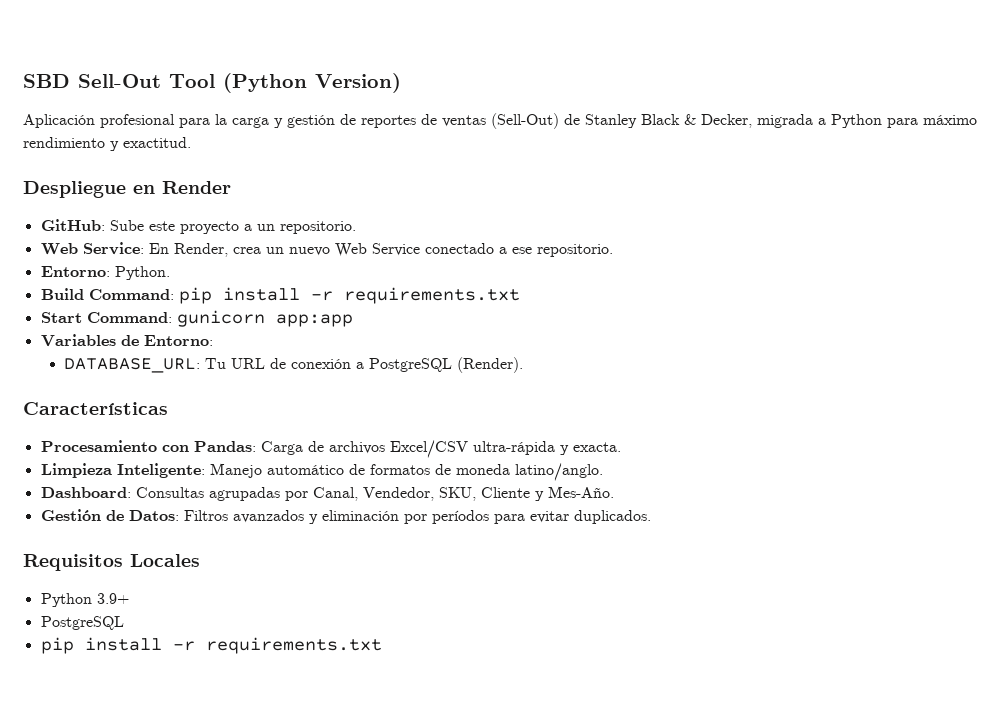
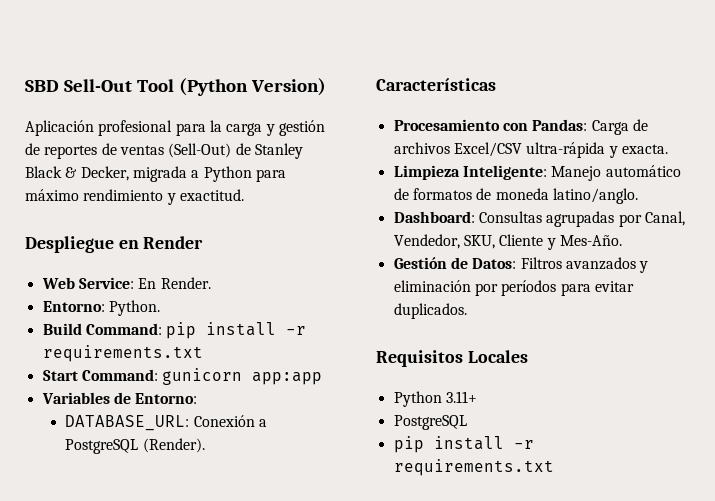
- GitHub: Sube este proyecto a un repositorio.
- Web Service: En Render, crea un nuevo Web Service conectado a ese repositorio.
+ Web Service: En Render.
- DATABASE_URL: Tu URL de conexión a PostgreSQL (Render).
+ DATABASE_URL: Conexión a PostgreSQL (Render).
- Python 3.9+
+ Python 3.11+

